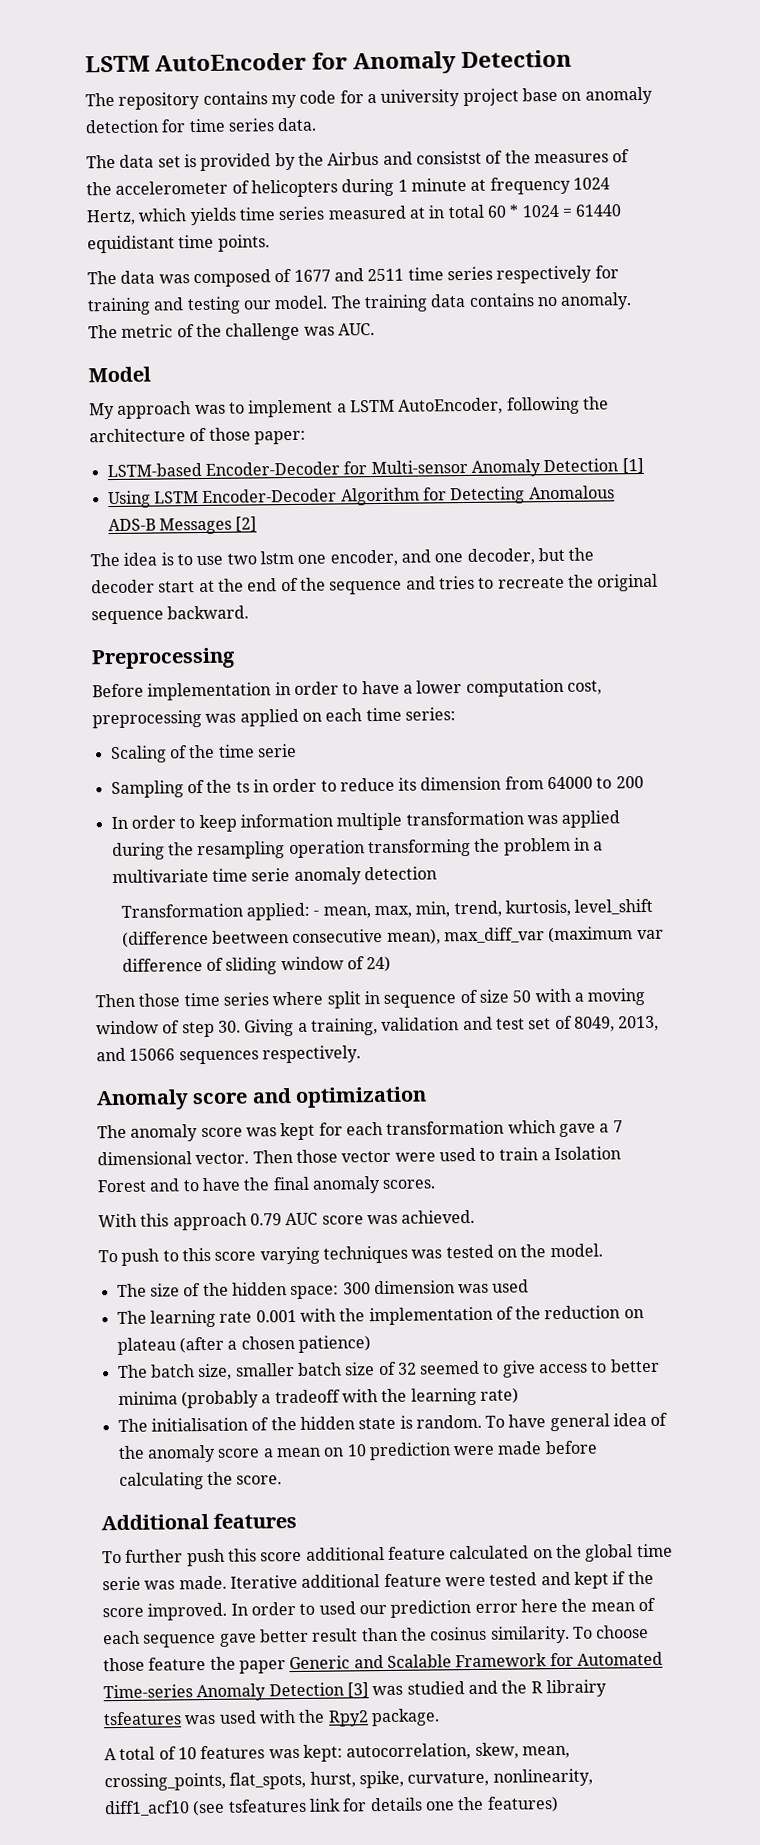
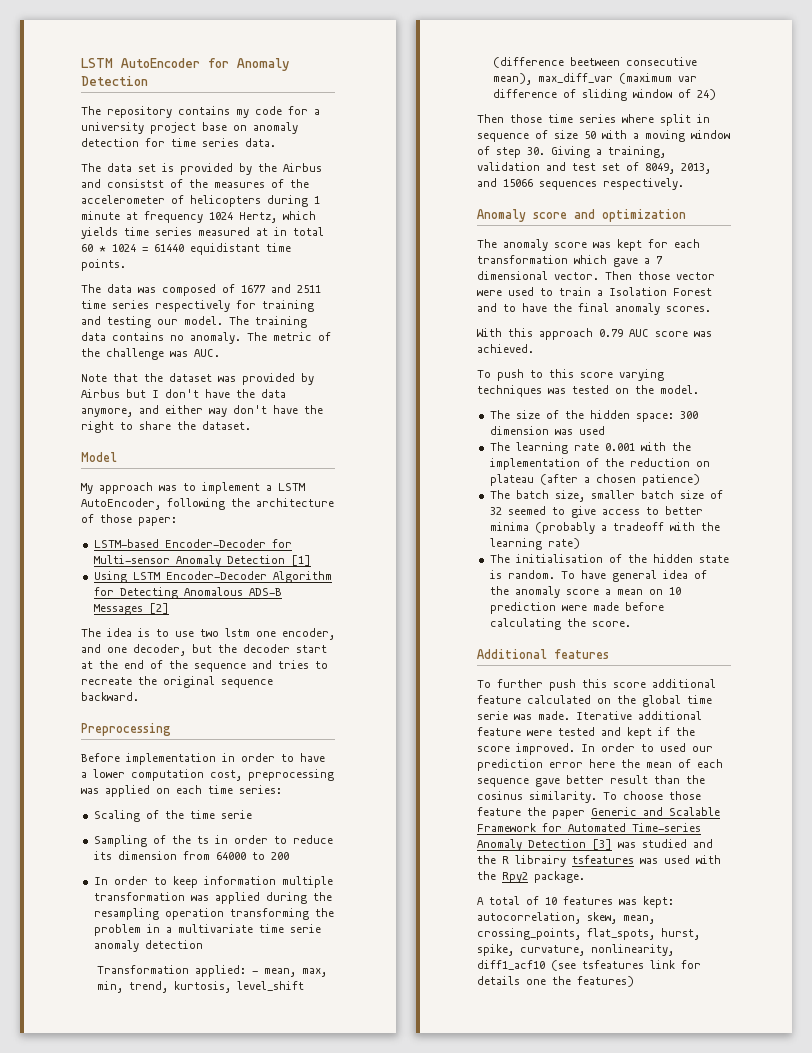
+ Note that the dataset was provided by Airbus but I don't have the data anymore, and either way don't have the right to share the dataset.

